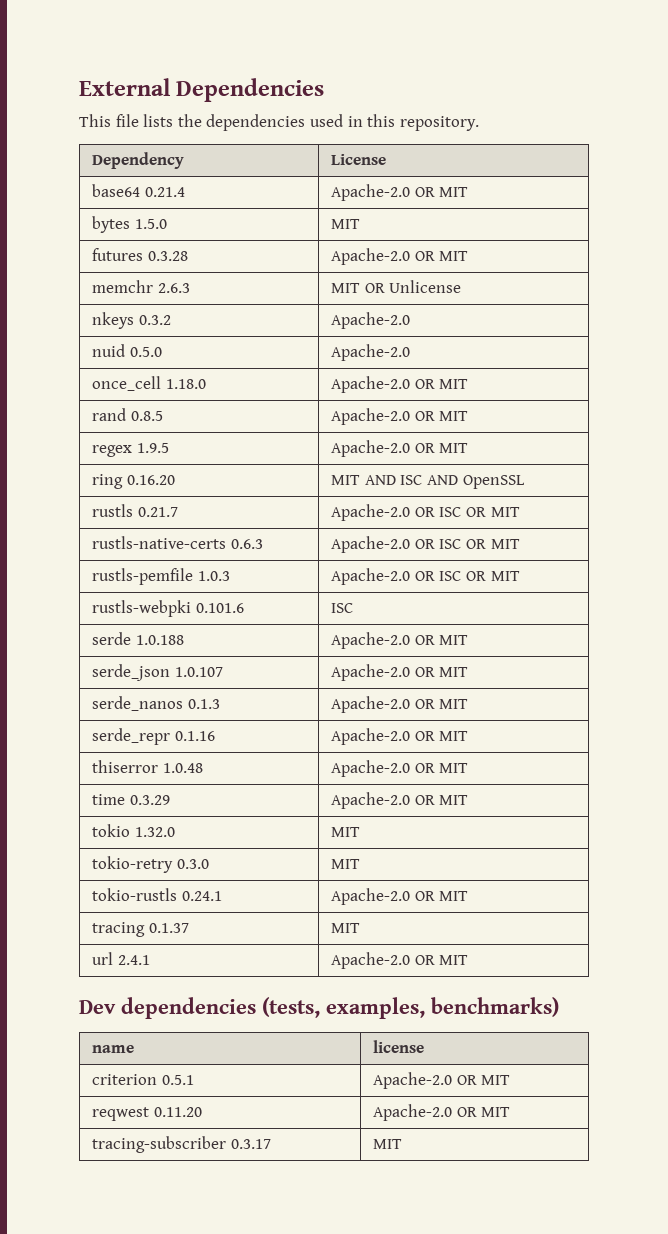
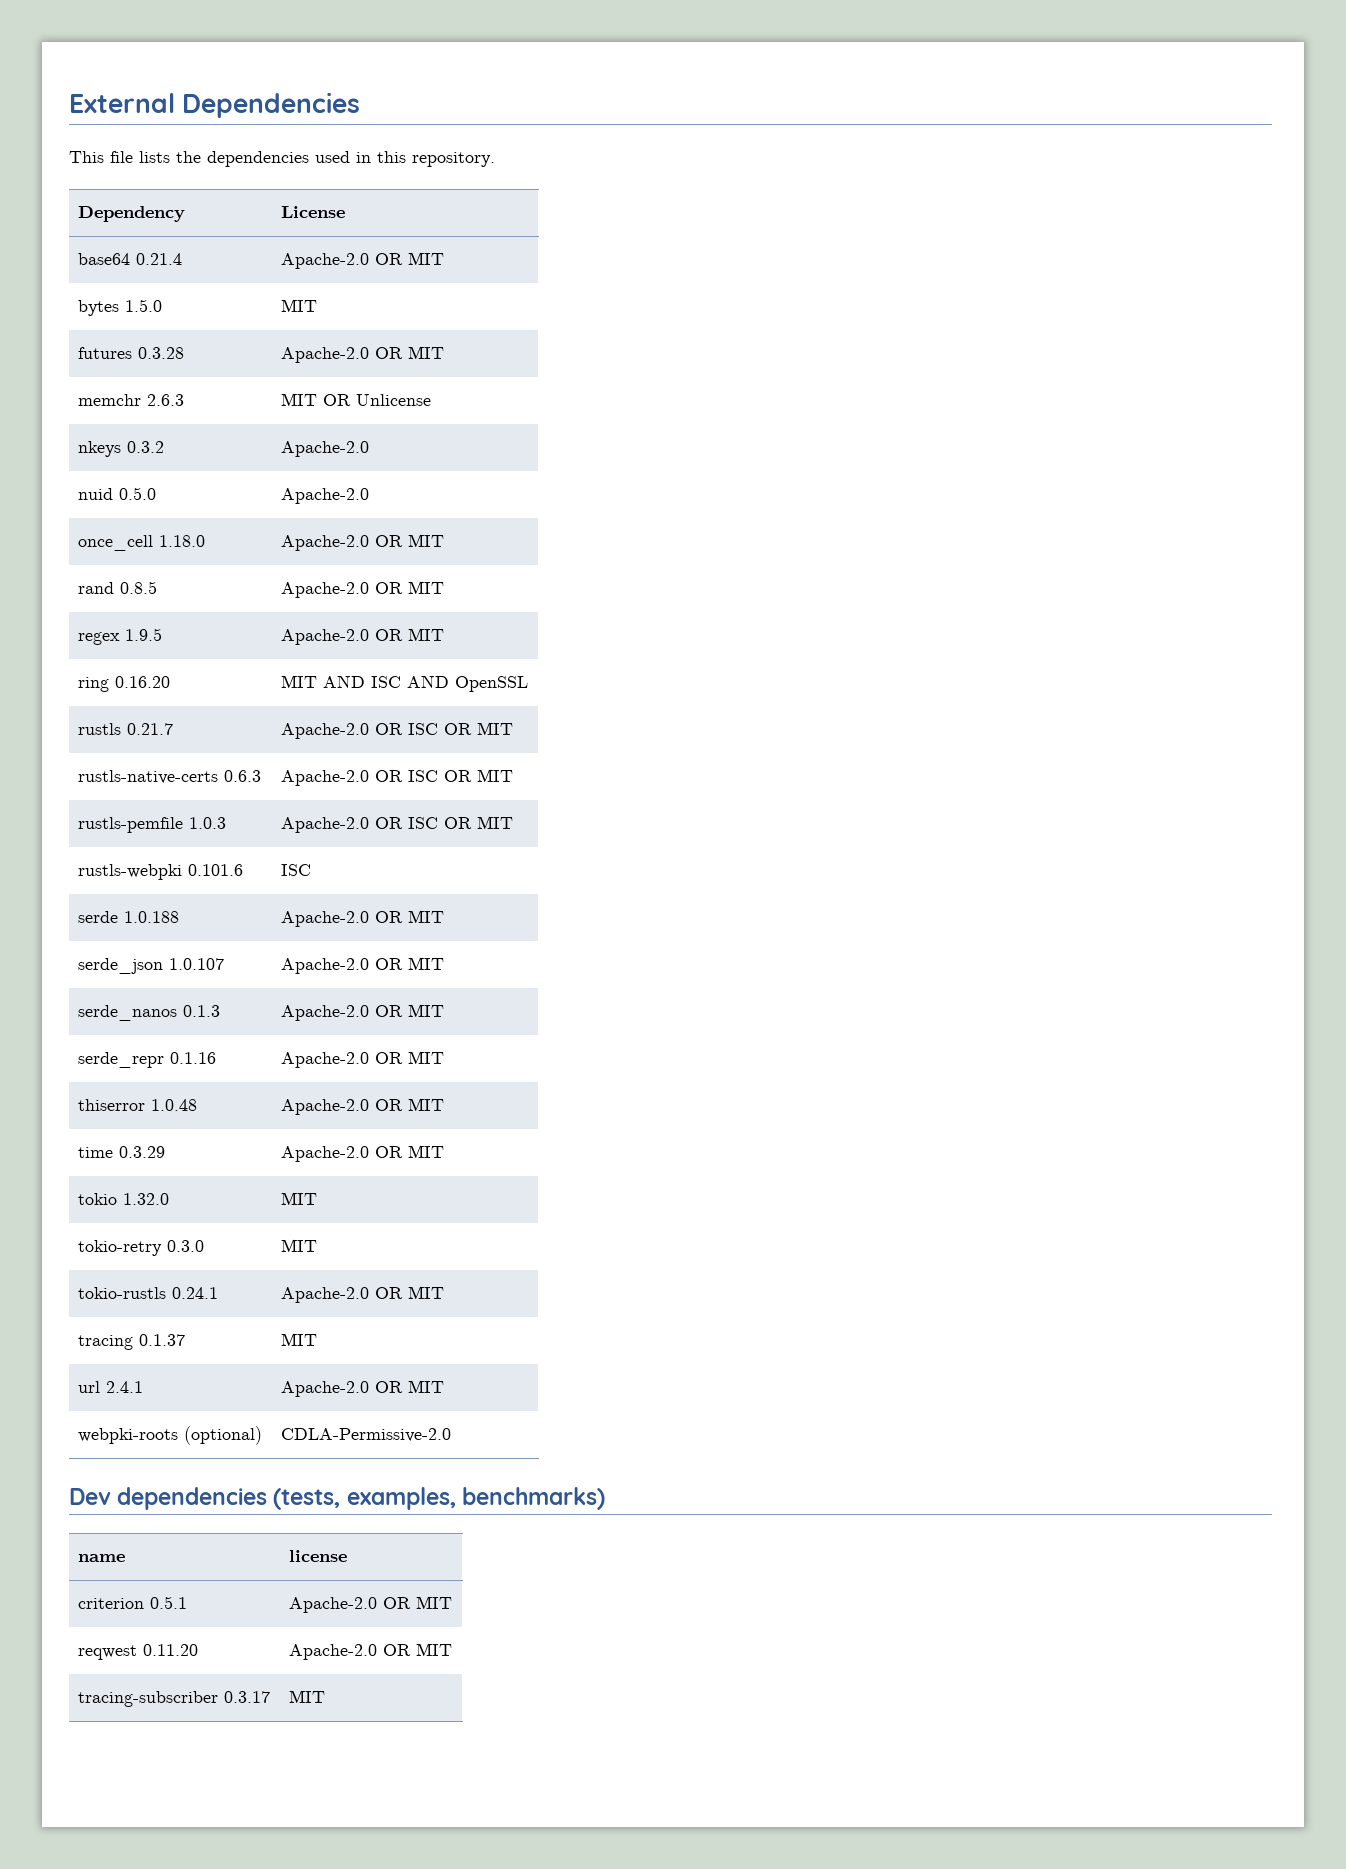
+ webpki-roots (optional) | CDLA-Permissive-2.0

